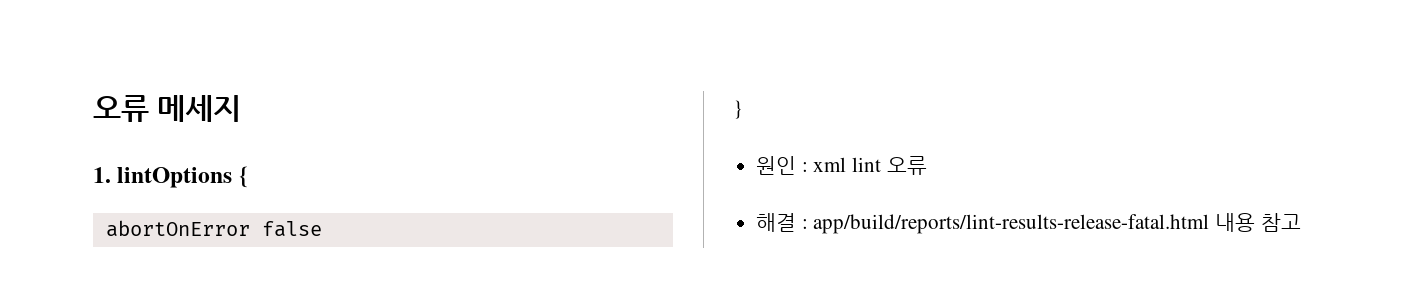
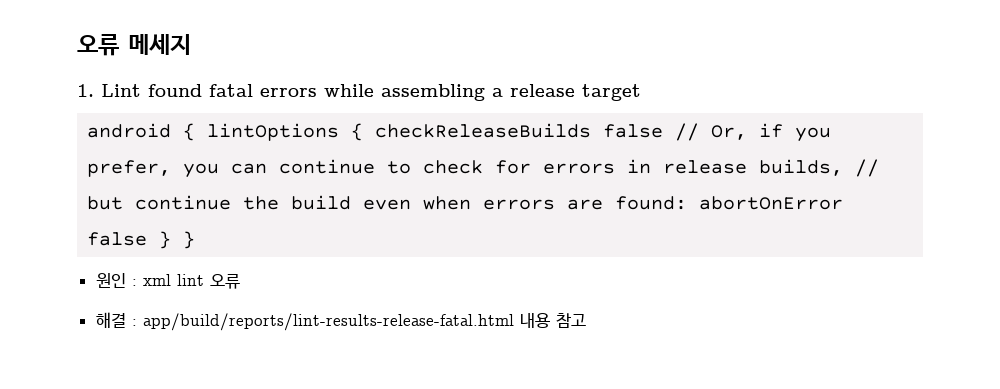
- 1. lintOptions {
- abortOnError false
- }
+ 1. Lint found fatal errors while assembling a release target
+ android { lintOptions { checkReleaseBuilds false // Or, if you prefer, you can continue to check for errors in release builds, // but continue the build even when errors are found: abortOnError false } }

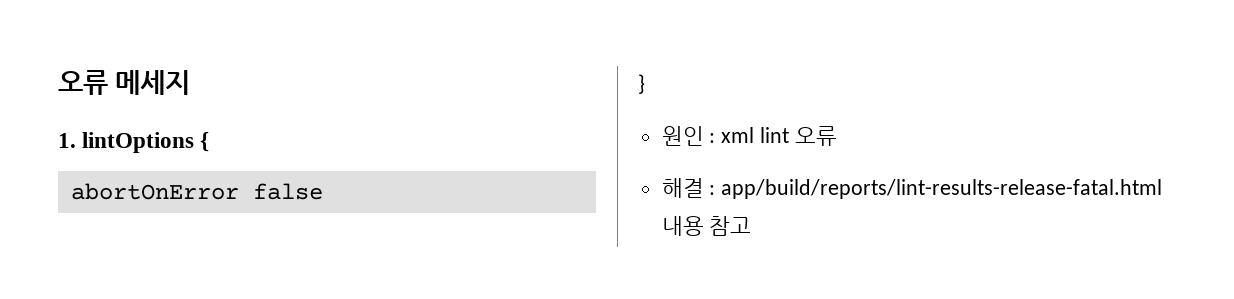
- 1. Lint found fatal errors while assembling a release target
- android { lintOptions { checkReleaseBuilds false // Or, if you prefer, you can continue to check for errors in release builds, // but continue the build even when errors are found: abortOnError false } }
+ 1. lintOptions {
+ abortOnError false
+ }

